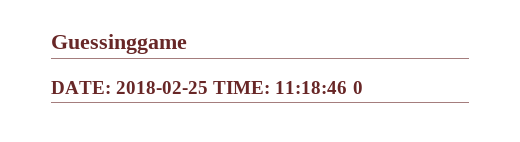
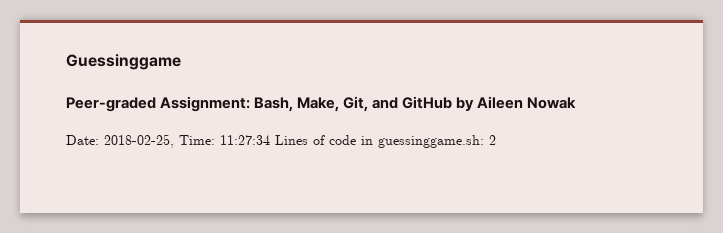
- DATE: 2018-02-25 TIME: 11:18:46 0
+ Peer-graded Assignment: Bash, Make, Git, and GitHub by Aileen Nowak
+ Date: 2018-02-25, Time: 11:27:34 Lines of code in guessinggame.sh: 2

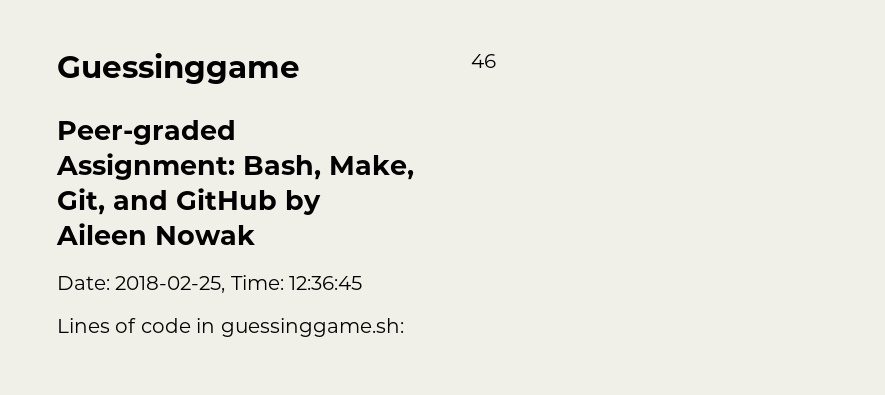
- Date: 2018-02-25, Time: 11:27:34 Lines of code in guessinggame.sh: 2
+ Date: 2018-02-25, Time: 12:36:45
+ Lines of code in guessinggame.sh: 46

